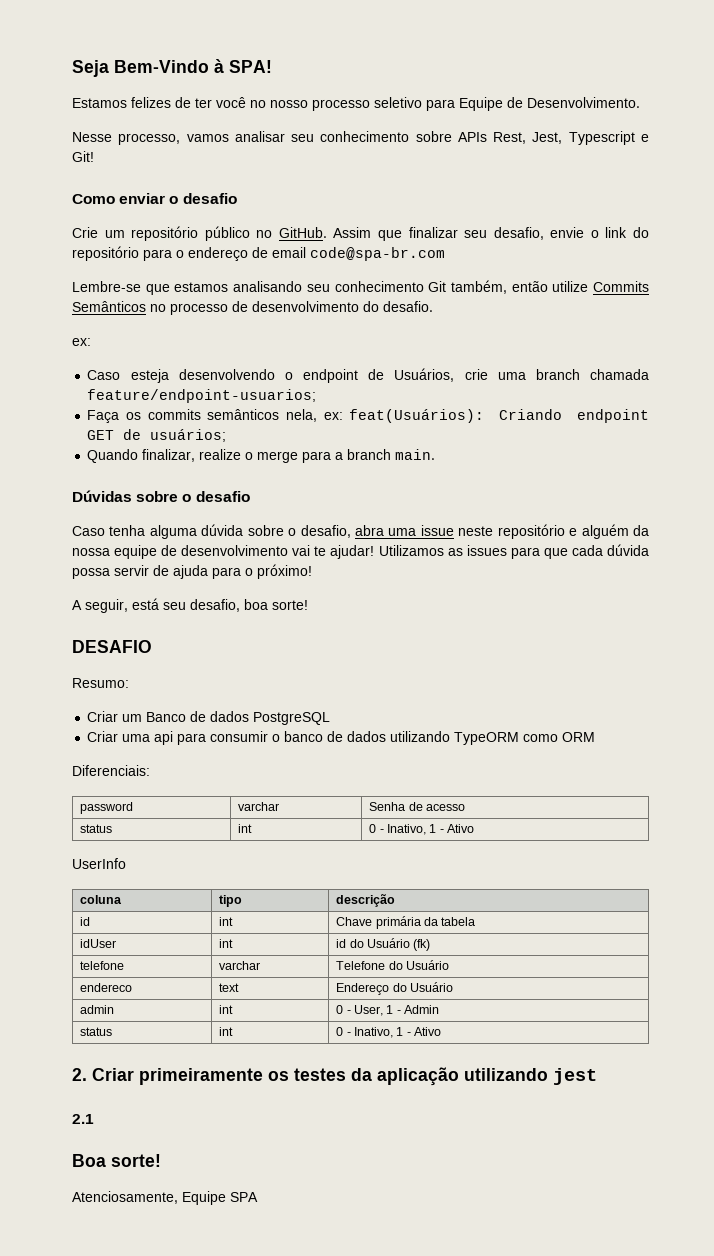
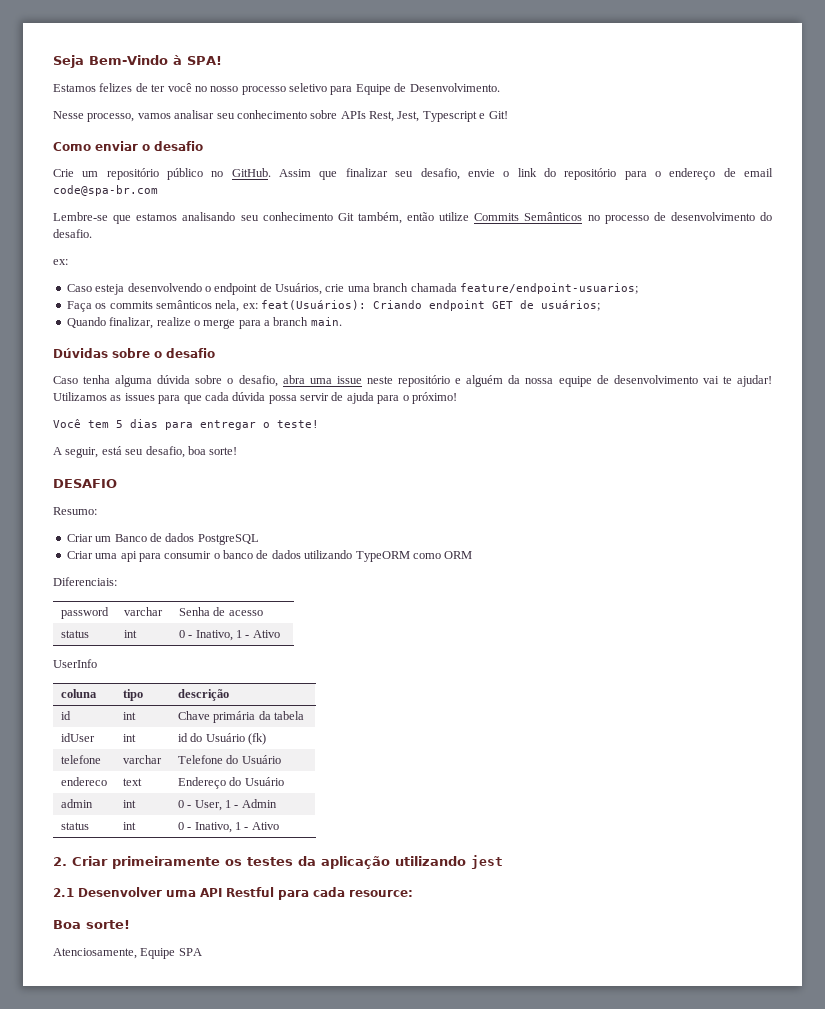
+ Você tem 5 dias para entregar o teste!
- 2.1
+ 2.1 Desenvolver uma API Restful para cada resource:

